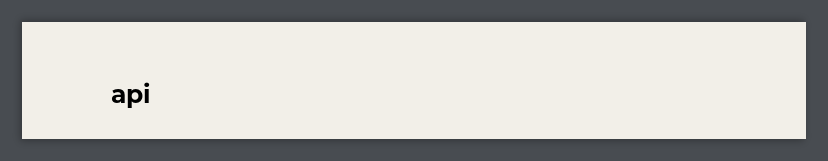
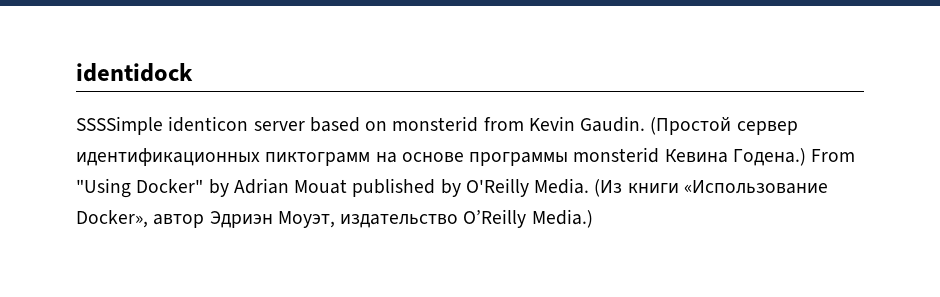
- api
+ identidock
+ SSSSimple identicon server based on monsterid from Kevin Gaudin. (Простой сервер идентификационных пиктограмм на основе программы monsterid Кевина Годена.) From "Using Docker" by Adrian Mouat published by O'Reilly Media. (Из книги «Использование Docker», автор Эдриэн Моуэт, издательство O’Reilly Media.)

